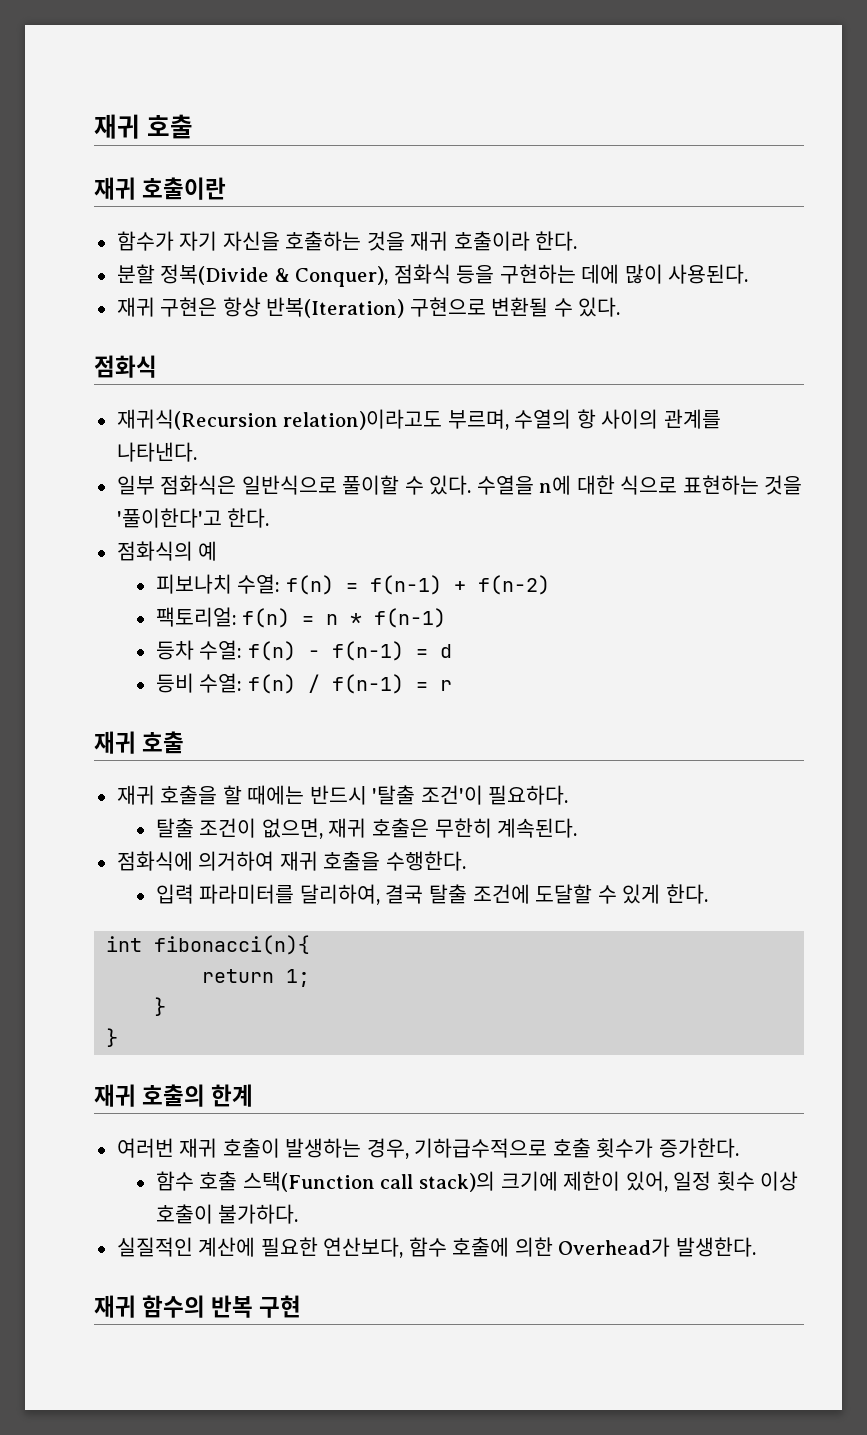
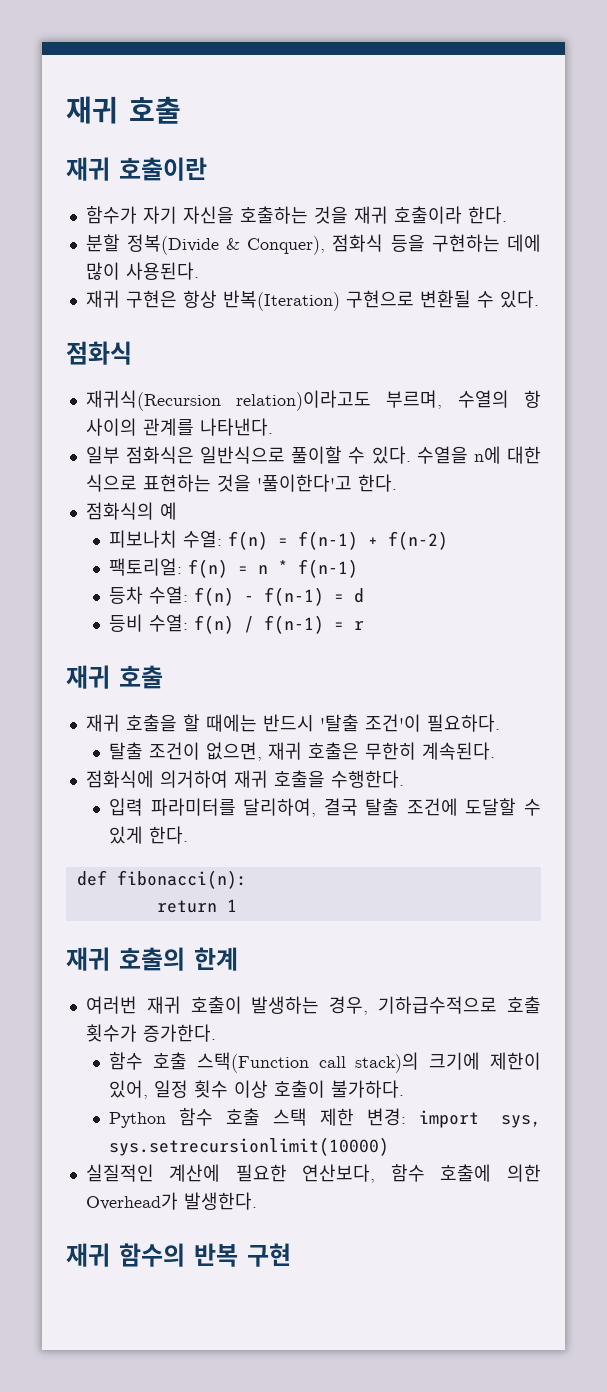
- int fibonacci(n){
+ def fibonacci(n):
- return 1;
- }
- }
+ return 1
+ Python 함수 호출 스택 제한 변경: import sys, sys.setrecursionlimit(10000)

